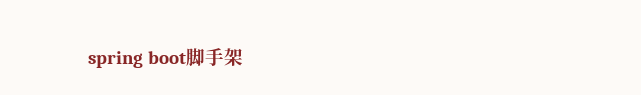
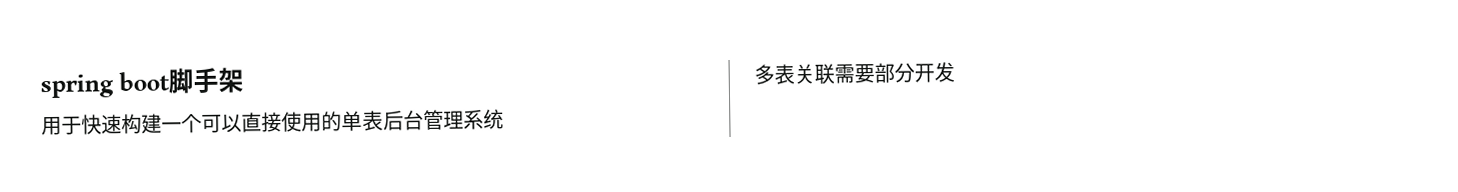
+ 用于快速构建一个可以直接使用的单表后台管理系统
+ 多表关联需要部分开发

